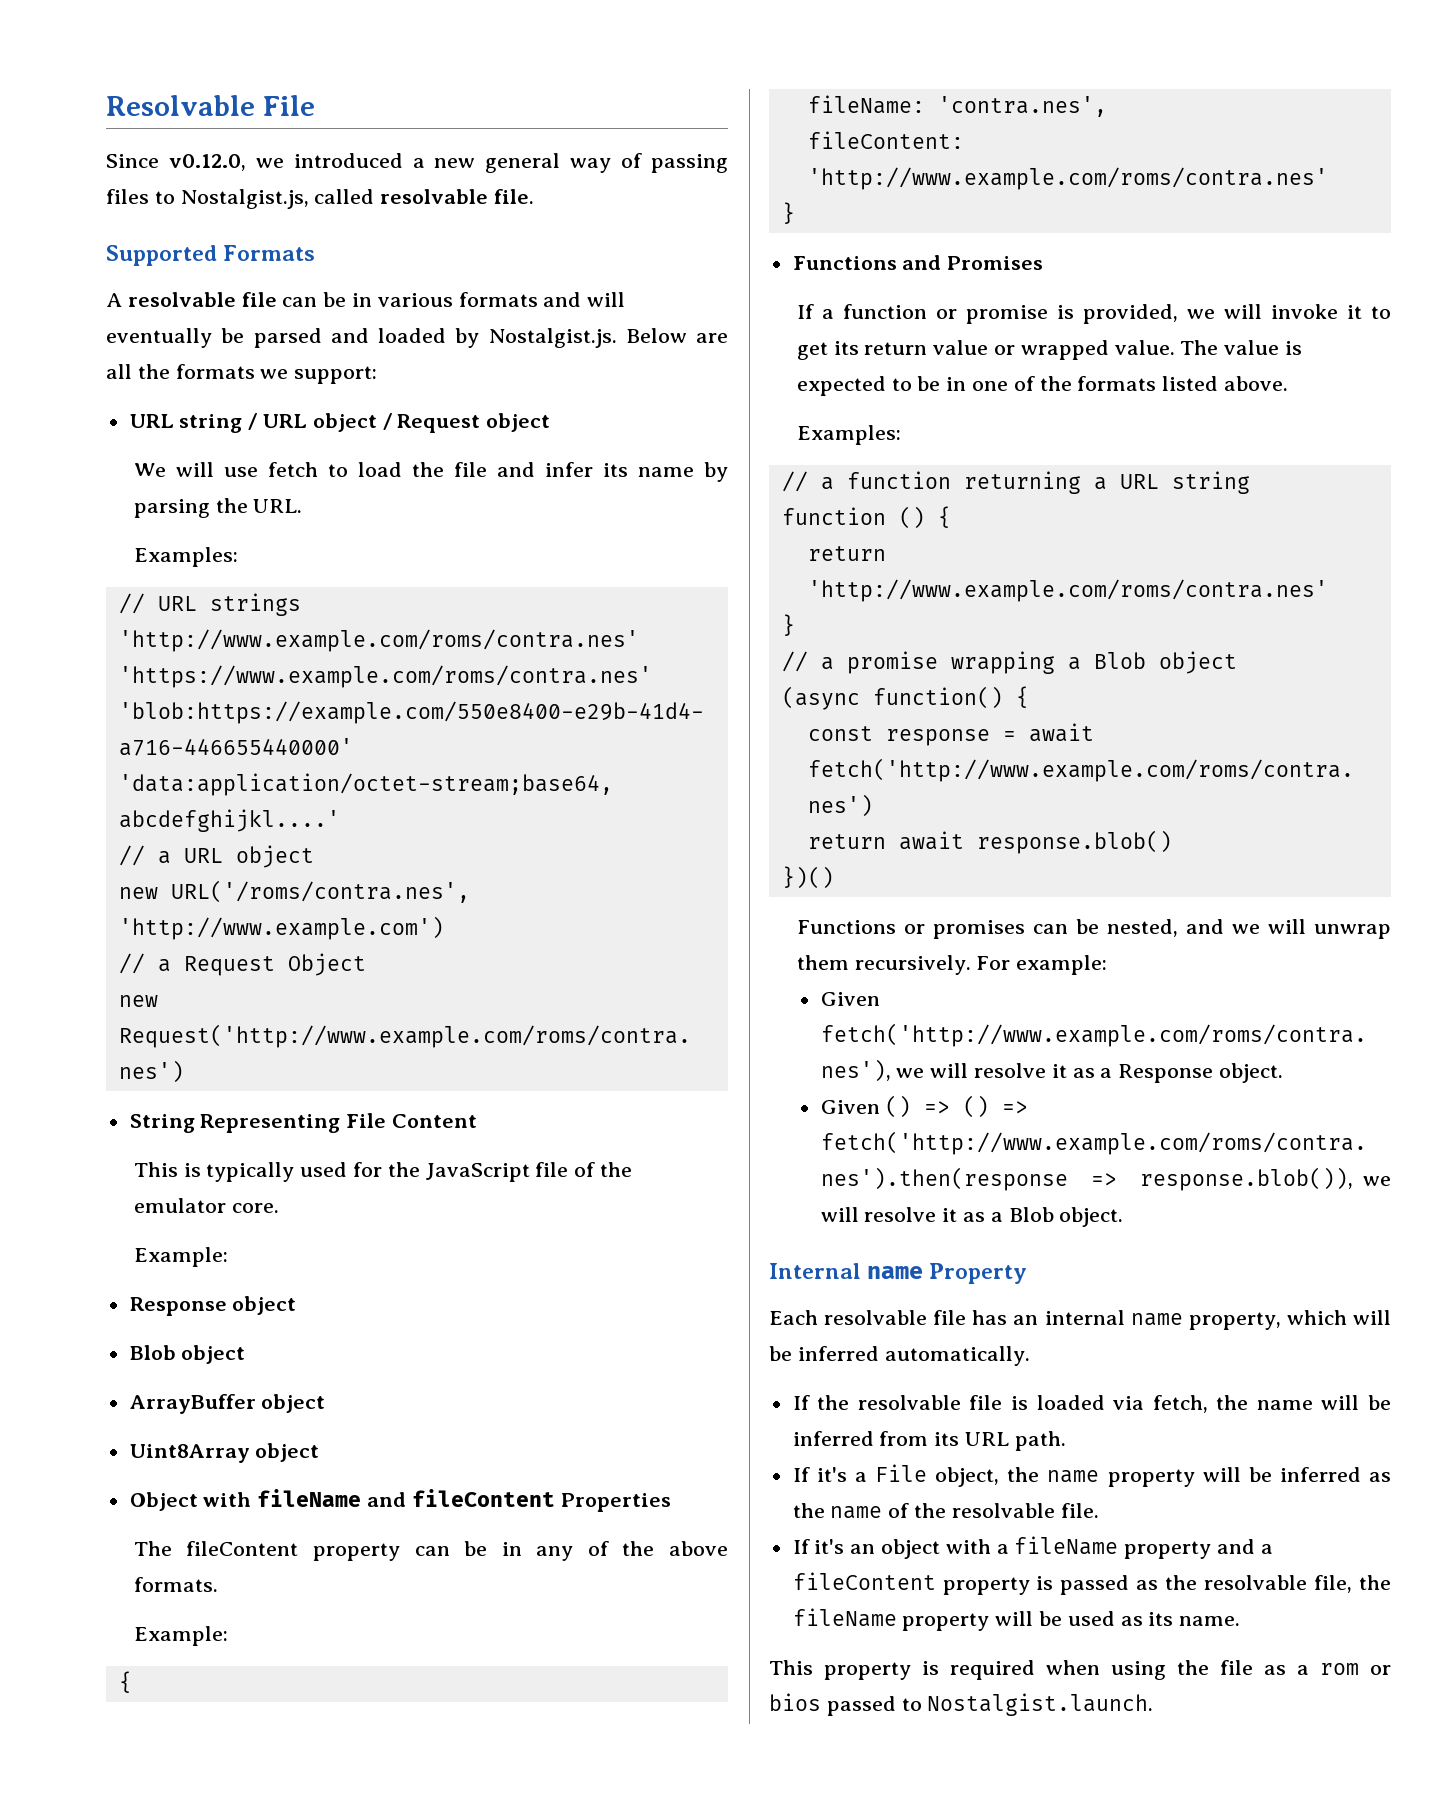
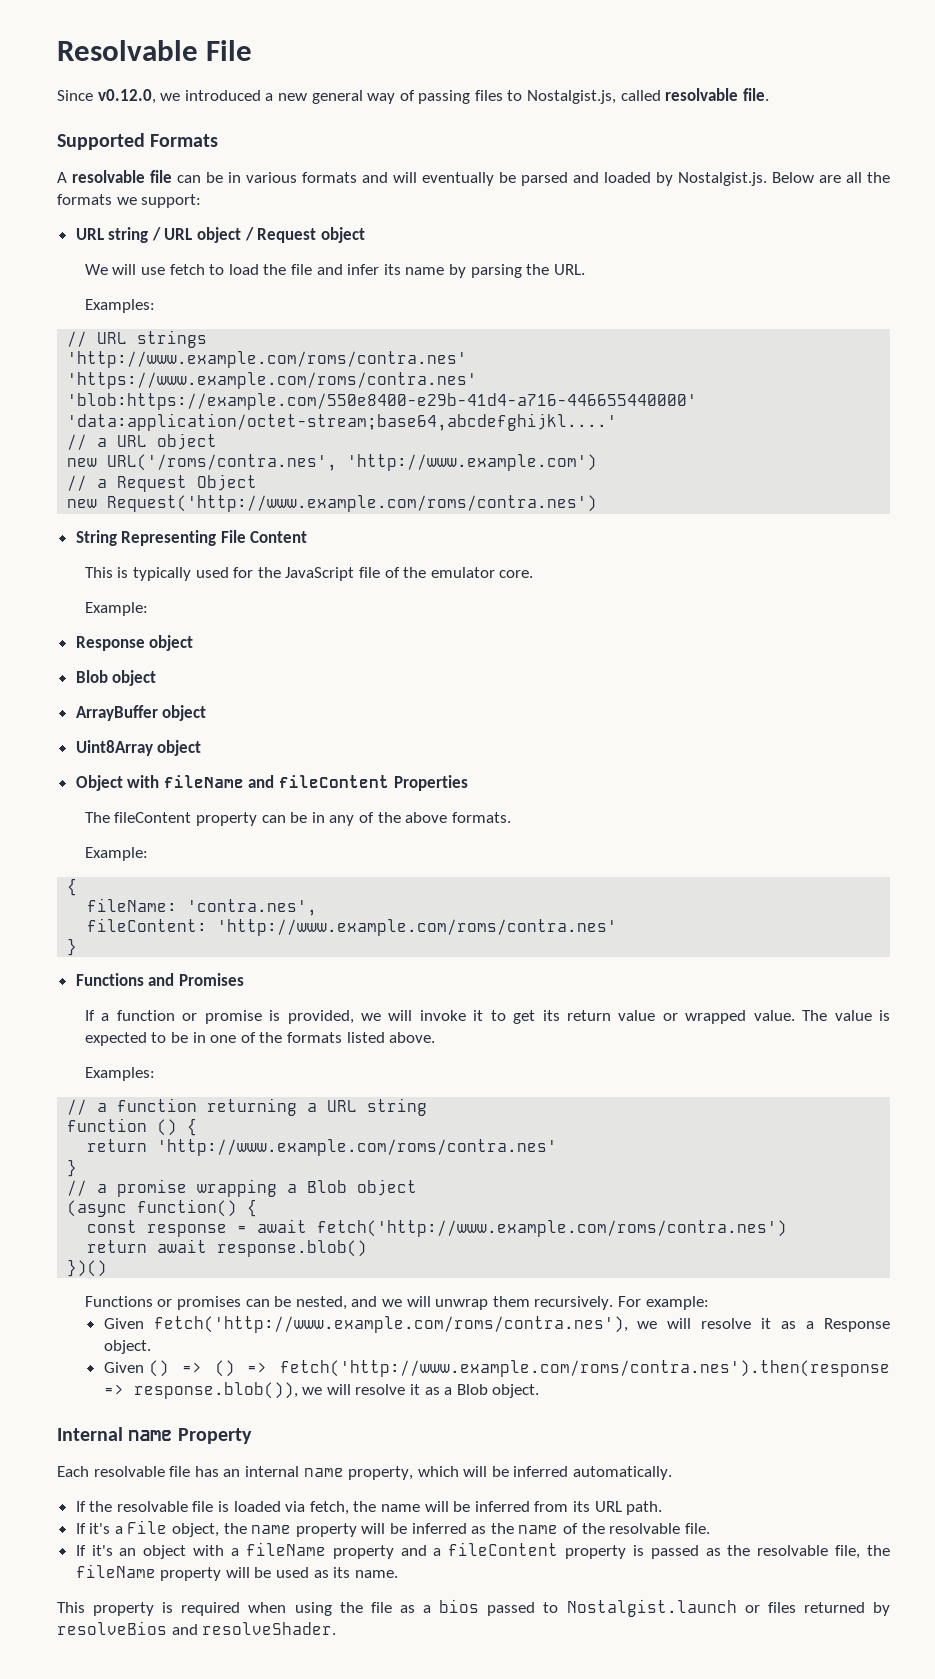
- This property is required when using the file as a rom or bios passed to Nostalgist.launch.
+ This property is required when using the file as a bios passed to Nostalgist.launch or files returned by resolveBios and resolveShader.

